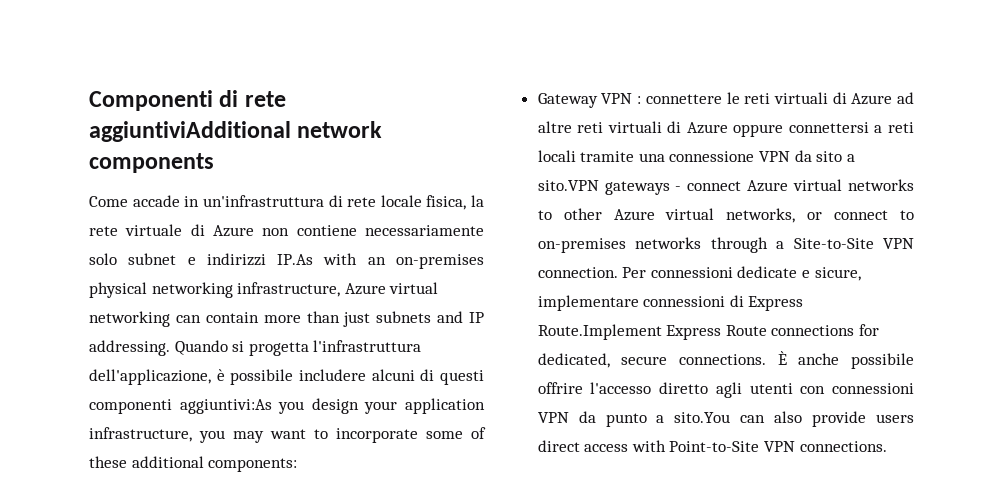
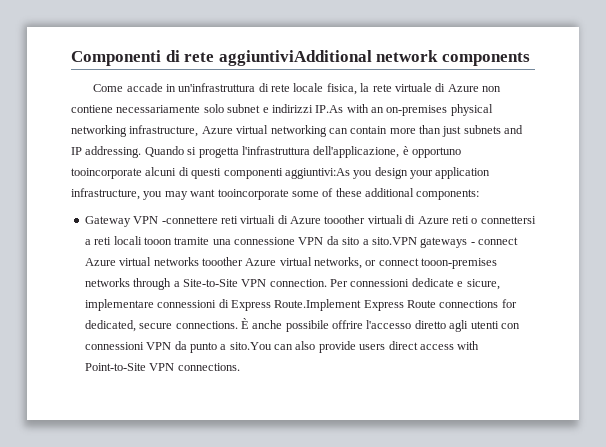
- Quando si progetta l'infrastruttura dell'applicazione, è possibile includere alcuni di questi componenti aggiuntivi:As you design your application infrastructure, you may want to incorporate some of these additional components:
+ Quando si progetta l'infrastruttura dell'applicazione, è opportuno tooincorporate alcuni di questi componenti aggiuntivi:As you design your application infrastructure, you may want tooincorporate some of these additional components:
- Gateway VPN : connettere le reti virtuali di Azure ad altre reti virtuali di Azure oppure connettersi a reti locali tramite una connessione VPN da sito a sito.VPN gateways - connect Azure virtual networks to other Azure virtual networks, or connect to on-premises networks through a Site-to-Site VPN connection.
+ Gateway VPN -connettere reti virtuali di Azure tooother virtuali di Azure reti o connettersi a reti locali tooon tramite una connessione VPN da sito a sito.VPN gateways - connect Azure virtual networks tooother Azure virtual networks, or connect tooon-premises networks through a Site-to-Site VPN connection.

